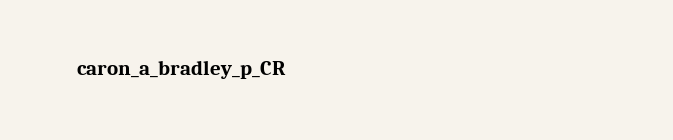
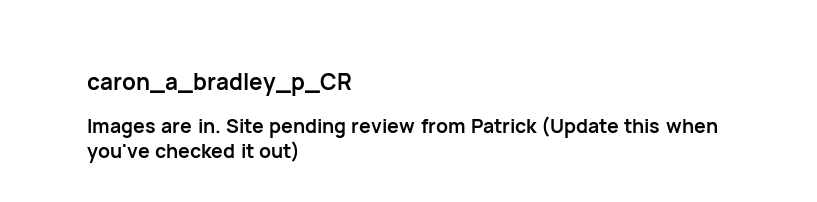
+ Images are in. Site pending review from Patrick (Update this when you've checked it out)

